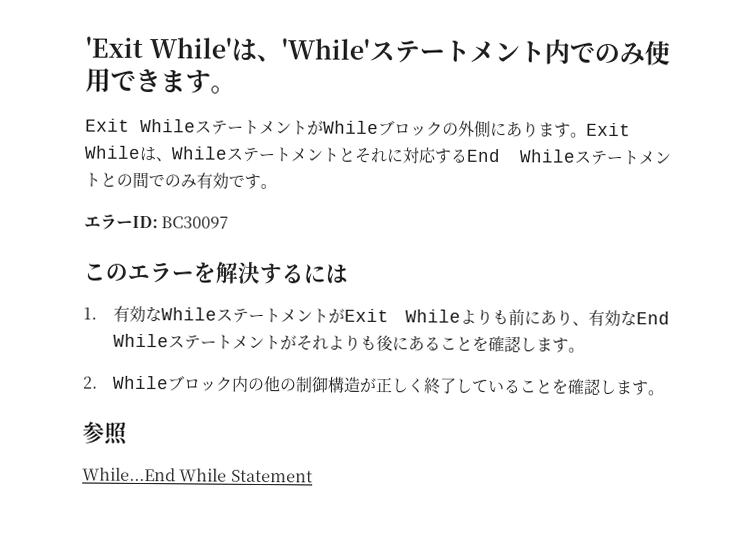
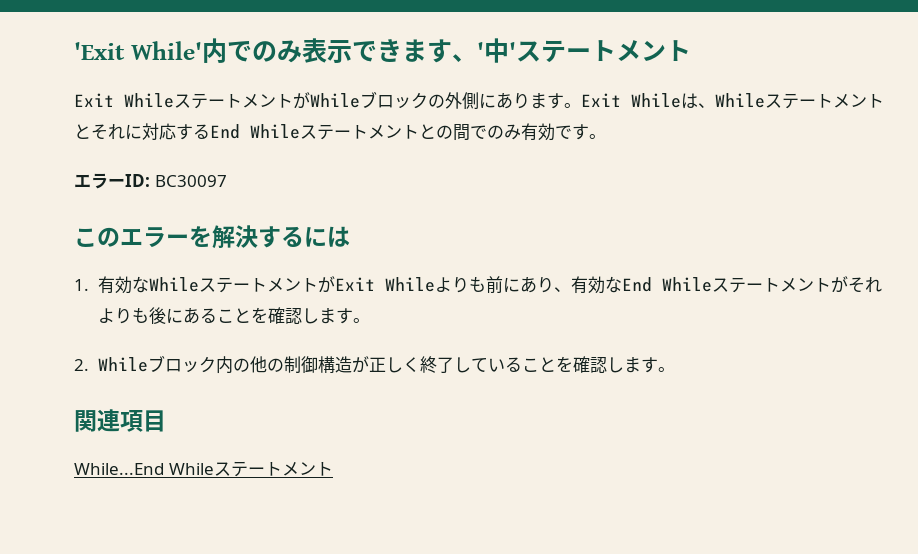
- 'Exit While'は、'While'ステートメント内でのみ使用できます。
+ 'Exit While'内でのみ表示できます、'中'ステートメント
- 参照
+ 関連項目
- While...End While Statement
+ While...End Whileステートメント

